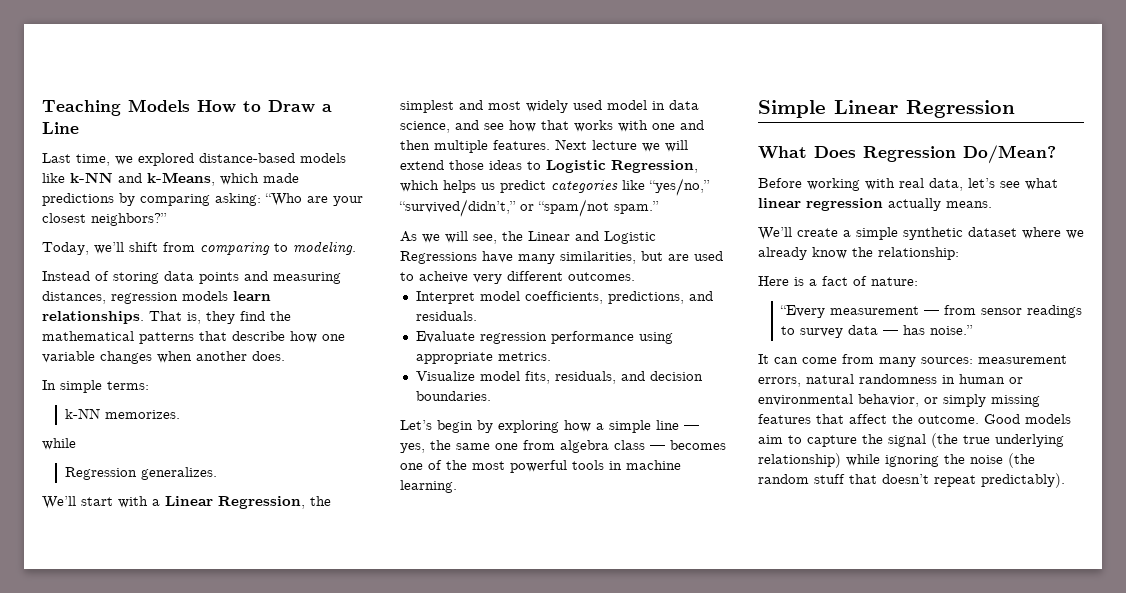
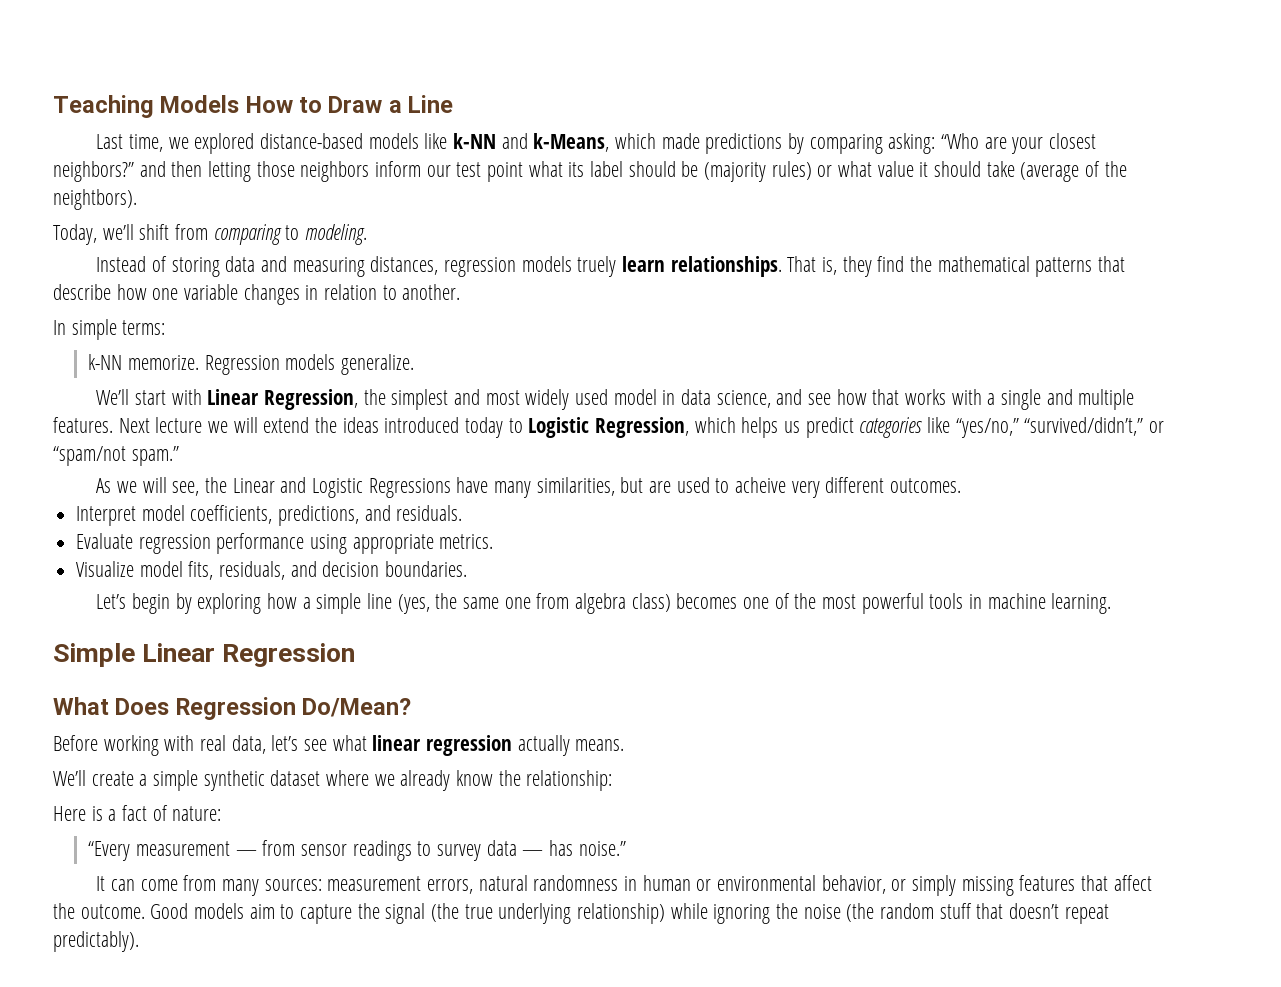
- Last time, we explored distance-based models like k-NN and k-Means, which made predictions by comparing asking: “Who are your closest neighbors?”
+ Last time, we explored distance-based models like k-NN and k-Means, which made predictions by comparing asking: “Who are your closest neighbors?” and then letting those neighbors inform our test point what its label should be (majority rules) or what value it should take (average of the neightbors).
- Instead of storing data points and measuring distances, regression models learn relationships.
+ Instead of storing data and measuring distances, regression models truely learn relationships.
- That is, they find the mathematical patterns that describe how one variable changes when another does.
+ That is, they find the mathematical patterns that describe how one variable changes in relation to another.
- k-NN memorizes.
- while
- Regression generalizes.
+ k-NN memorize. Regression models generalize.
- We’ll start with a Linear Regression, the simplest and most widely used model in data science, and see how that works with one and then multiple features.
+ We’ll start with Linear Regression, the simplest and most widely used model in data science, and see how that works with a single and multiple features.
- Next lecture we will extend those ideas to Logistic Regression, which helps us predict categories like “yes/no,” “survived/didn’t,” or “spam/not spam.”
+ Next lecture we will extend the ideas introduced today to Logistic Regression, which helps us predict categories like “yes/no,” “survived/didn’t,” or “spam/not spam.”
- Let’s begin by exploring how a simple line — yes, the same one from algebra class — becomes one of the most powerful tools in machine learning.
+ Let’s begin by exploring how a simple line (yes, the same one from algebra class) becomes one of the most powerful tools in machine learning.

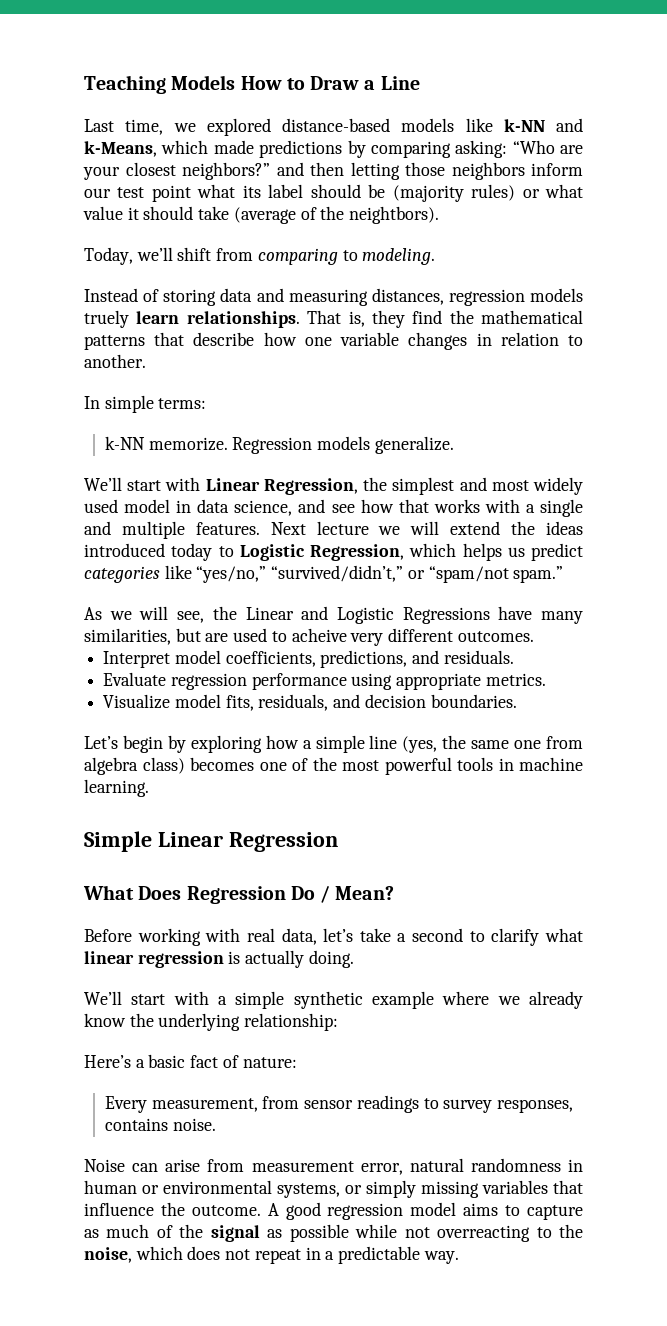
- What Does Regression Do/Mean?
+ What Does Regression Do / Mean?
- Before working with real data, let’s see what linear regression actually means.
- We’ll create a simple synthetic dataset where we already know the relationship:
+ Before working with real data, let’s take a second to clarify what linear regression is actually doing.
+ We’ll start with a simple synthetic example where we already know the underlying relationship:
- Here is a fact of nature:
+ Here’s a basic fact of nature:
- “Every measurement — from sensor readings to survey data — has noise.”
- It can come from many sources: measurement errors, natural randomness in human or environmental behavior, or simply missing features that affect the outcome. Good models aim to capture the signal (the true underlying relationship) while ignoring the noise (the random stuff that doesn’t repeat predictably).
+ Every measurement, from sensor readings to survey responses, contains noise.
+ Noise can arise from measurement error, natural randomness in human or environmental systems, or simply missing variables that influence the outcome. A good regression model aims to capture as much of the signal as possible while not overreacting to the noise, which does not repeat in a predictable way.

